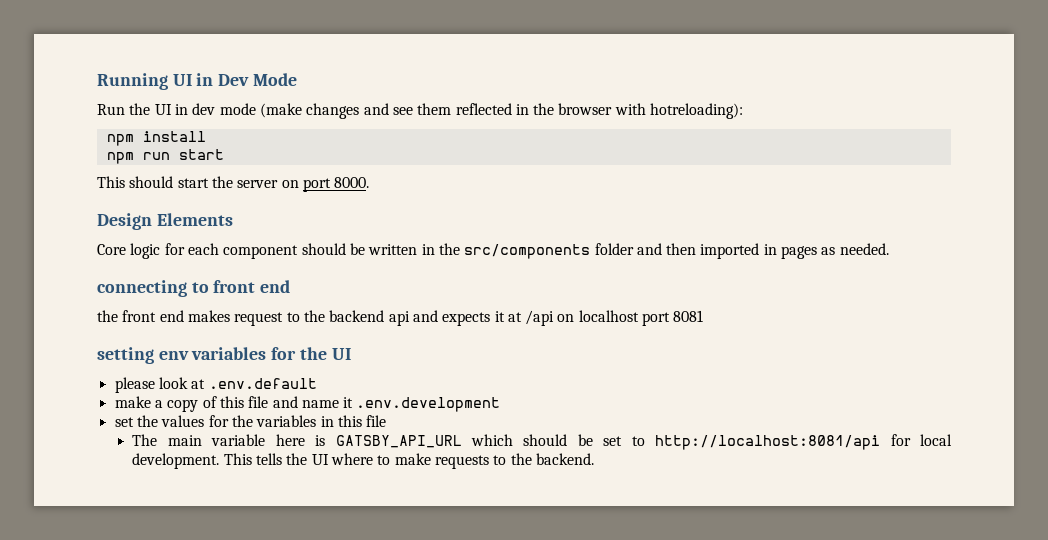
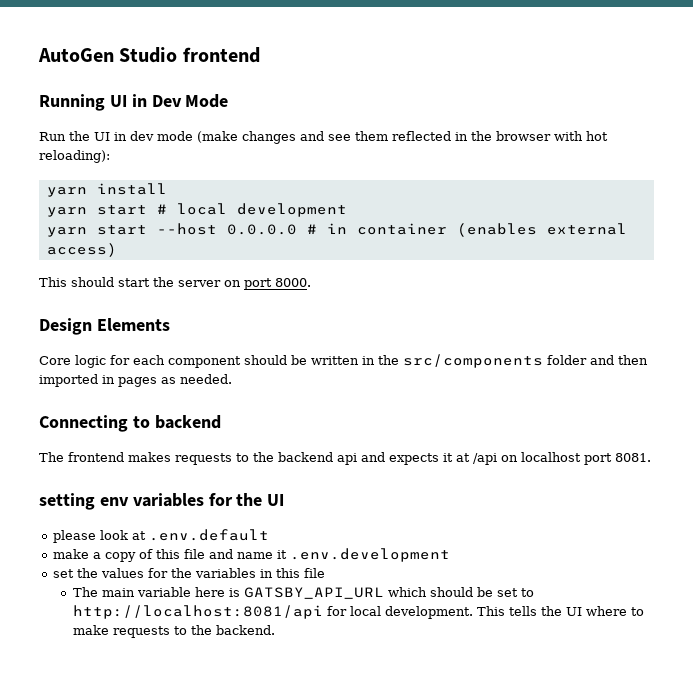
+ AutoGen Studio frontend
- Run the UI in dev mode (make changes and see them reflected in the browser with hotreloading):
- npm install
+ Run the UI in dev mode (make changes and see them reflected in the browser with hot reloading):
+ yarn install
- npm run start
+ yarn start # local development
+ yarn start --host 0.0.0.0 # in container (enables external access)
- connecting to front end
- the front end makes request to the backend api and expects it at /api on localhost port 8081
+ Connecting to backend
+ The frontend makes requests to the backend api and expects it at /api on localhost port 8081.

